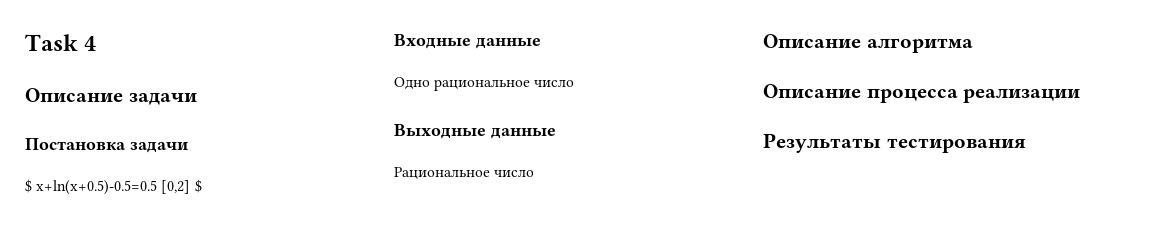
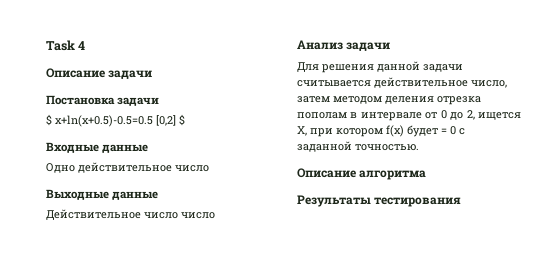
- Одно рациональное число
+ Одно действительное число
- Рациональное число
+ Действительное число число
+ Анализ задачи
+ Для решения данной задачи считывается действительное число, затем методом деления отрезка пополам в интервале от 0 до 2, ищется X, при котором f(x) будет = 0 с заданной точностью.
- Описание процесса реализации

